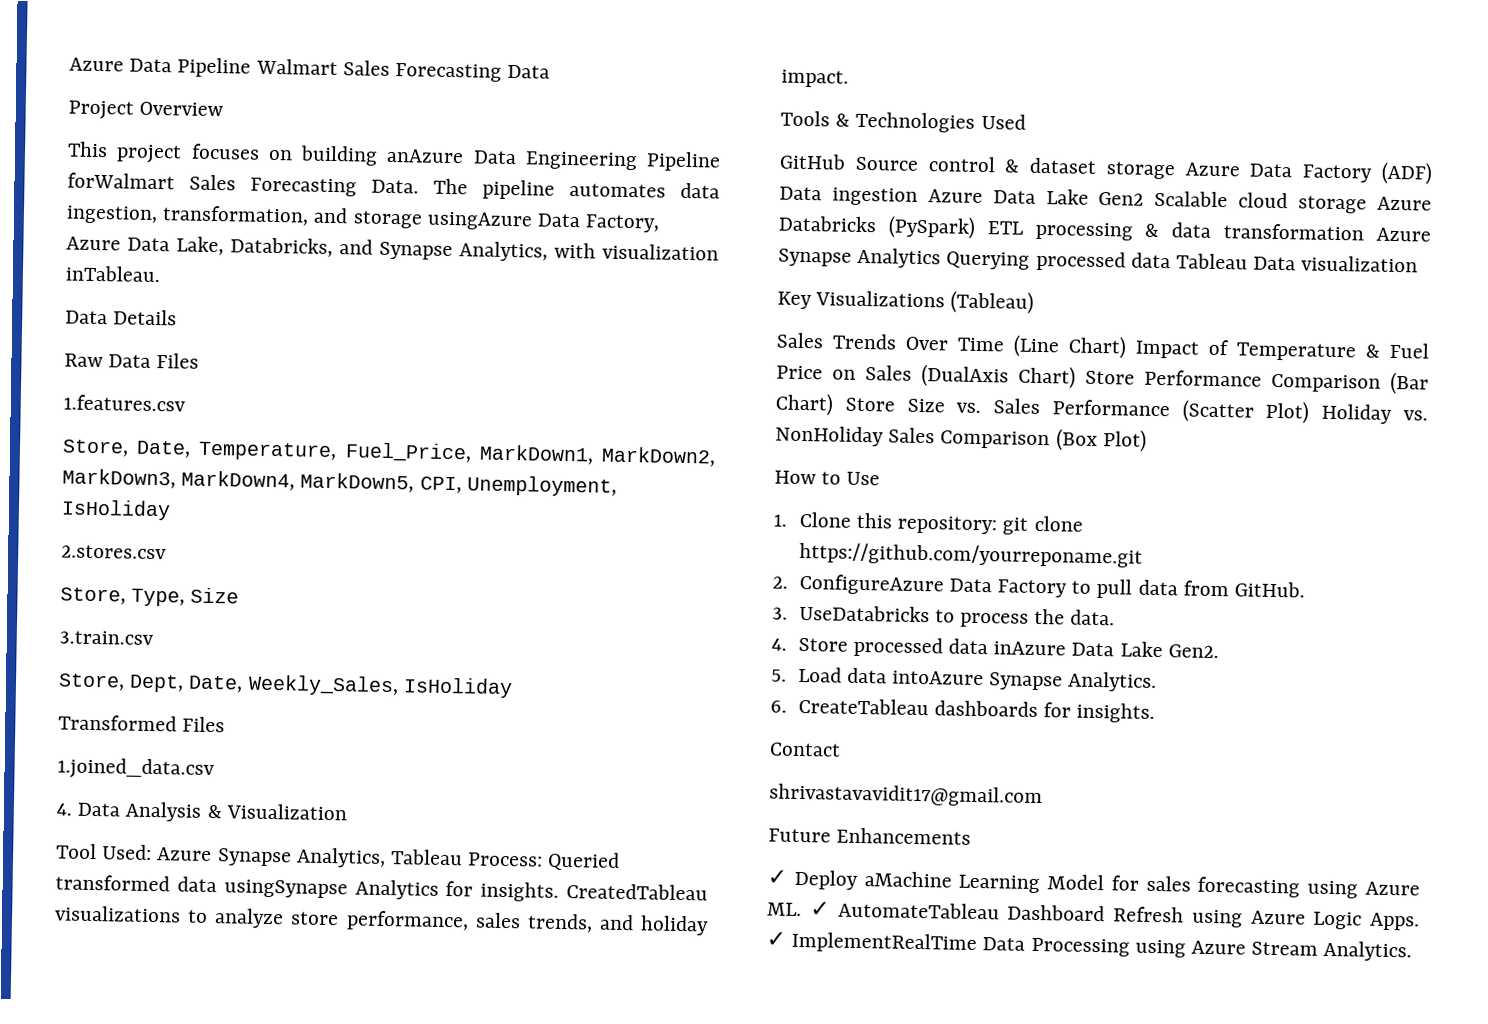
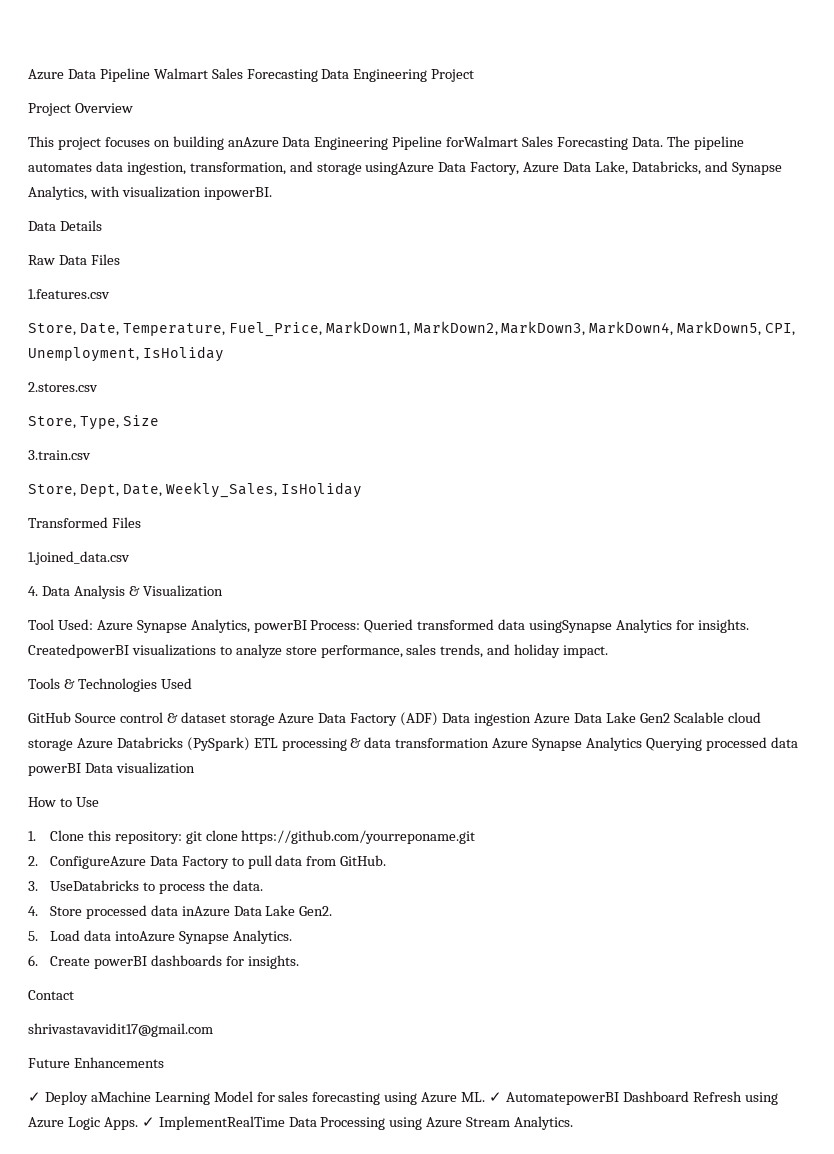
- Azure Data Pipeline Walmart Sales Forecasting Data
+ Azure Data Pipeline Walmart Sales Forecasting Data Engineering Project
- The pipeline automates data ingestion, transformation, and storage usingAzure Data Factory, Azure Data Lake, Databricks, and Synapse Analytics, with visualization inTableau.
+ The pipeline automates data ingestion, transformation, and storage usingAzure Data Factory, Azure Data Lake, Databricks, and Synapse Analytics, with visualization inpowerBI.
- Tool Used: Azure Synapse Analytics, Tableau Process: Queried transformed data usingSynapse Analytics for insights.
+ Tool Used: Azure Synapse Analytics, powerBI Process: Queried transformed data usingSynapse Analytics for insights.
- CreatedTableau visualizations to analyze store performance, sales trends, and holiday impact.
+ CreatedpowerBI visualizations to analyze store performance, sales trends, and holiday impact.
- GitHub Source control & dataset storage Azure Data Factory (ADF) Data ingestion Azure Data Lake Gen2 Scalable cloud storage Azure Databricks (PySpark) ETL processing & data transformation Azure Synapse Analytics Querying processed data Tableau Data visualization
+ GitHub Source control & dataset storage Azure Data Factory (ADF) Data ingestion Azure Data Lake Gen2 Scalable cloud storage Azure Databricks (PySpark) ETL processing & data transformation Azure Synapse Analytics Querying processed data powerBI Data visualization
- Key Visualizations (Tableau)
- Sales Trends Over Time (Line Chart) Impact of Temperature & Fuel Price on Sales (DualAxis Chart) Store Performance Comparison (Bar Chart) Store Size vs. Sales Performance (Scatter Plot) Holiday vs. NonHoliday Sales Comparison (Box Plot)
- 6. CreateTableau dashboards for insights.
+ 6. Create powerBI dashboards for insights.
- ✓ Deploy aMachine Learning Model for sales forecasting using Azure ML. ✓ AutomateTableau Dashboard Refresh using Azure Logic Apps.
+ ✓ Deploy aMachine Learning Model for sales forecasting using Azure ML. ✓ AutomatepowerBI Dashboard Refresh using Azure Logic Apps.

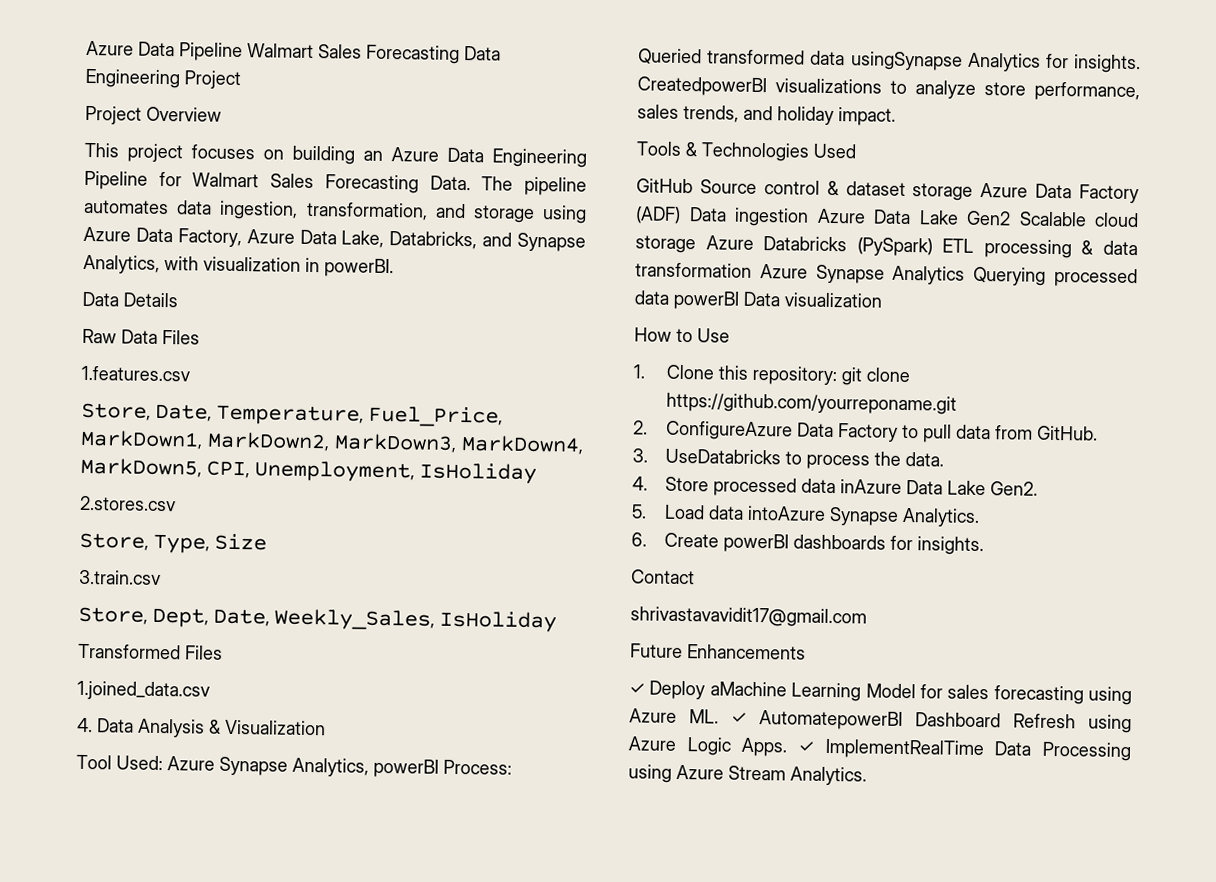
- This project focuses on building anAzure Data Engineering Pipeline forWalmart Sales Forecasting Data.
+ This project focuses on building an Azure Data Engineering Pipeline for Walmart Sales Forecasting Data.
- The pipeline automates data ingestion, transformation, and storage usingAzure Data Factory, Azure Data Lake, Databricks, and Synapse Analytics, with visualization inpowerBI.
+ The pipeline automates data ingestion, transformation, and storage using Azure Data Factory, Azure Data Lake, Databricks, and Synapse Analytics, with visualization in powerBI.

